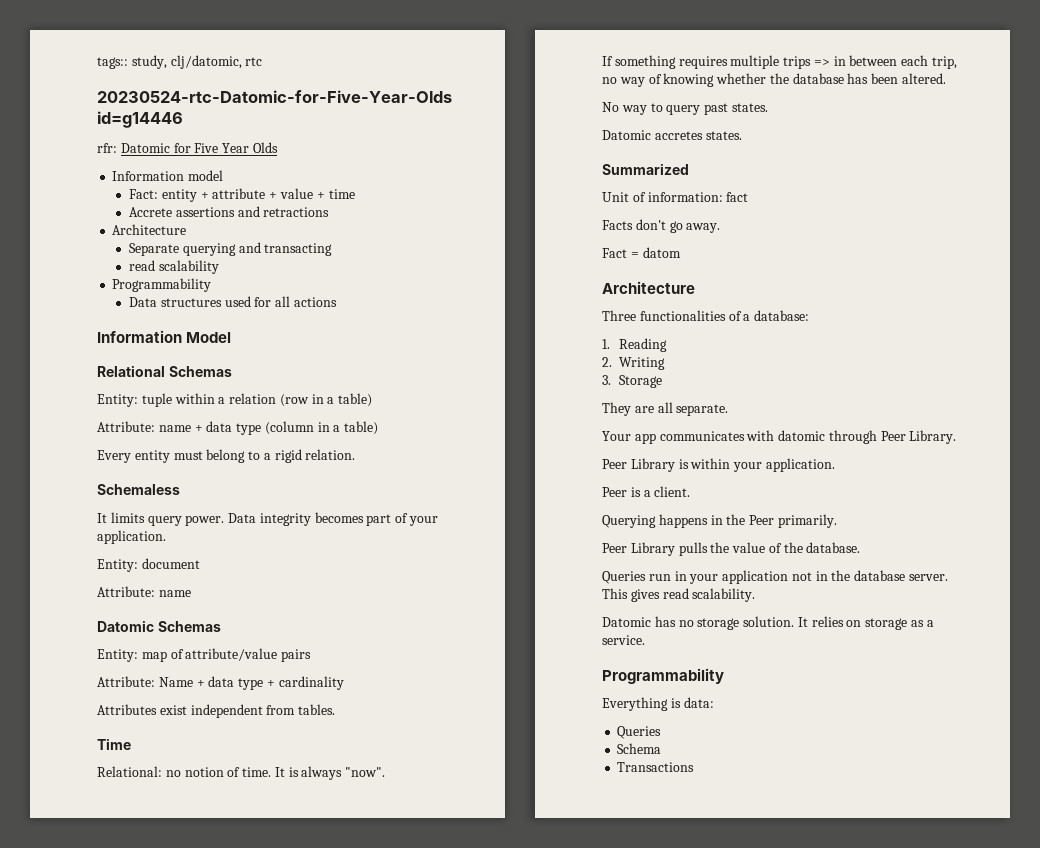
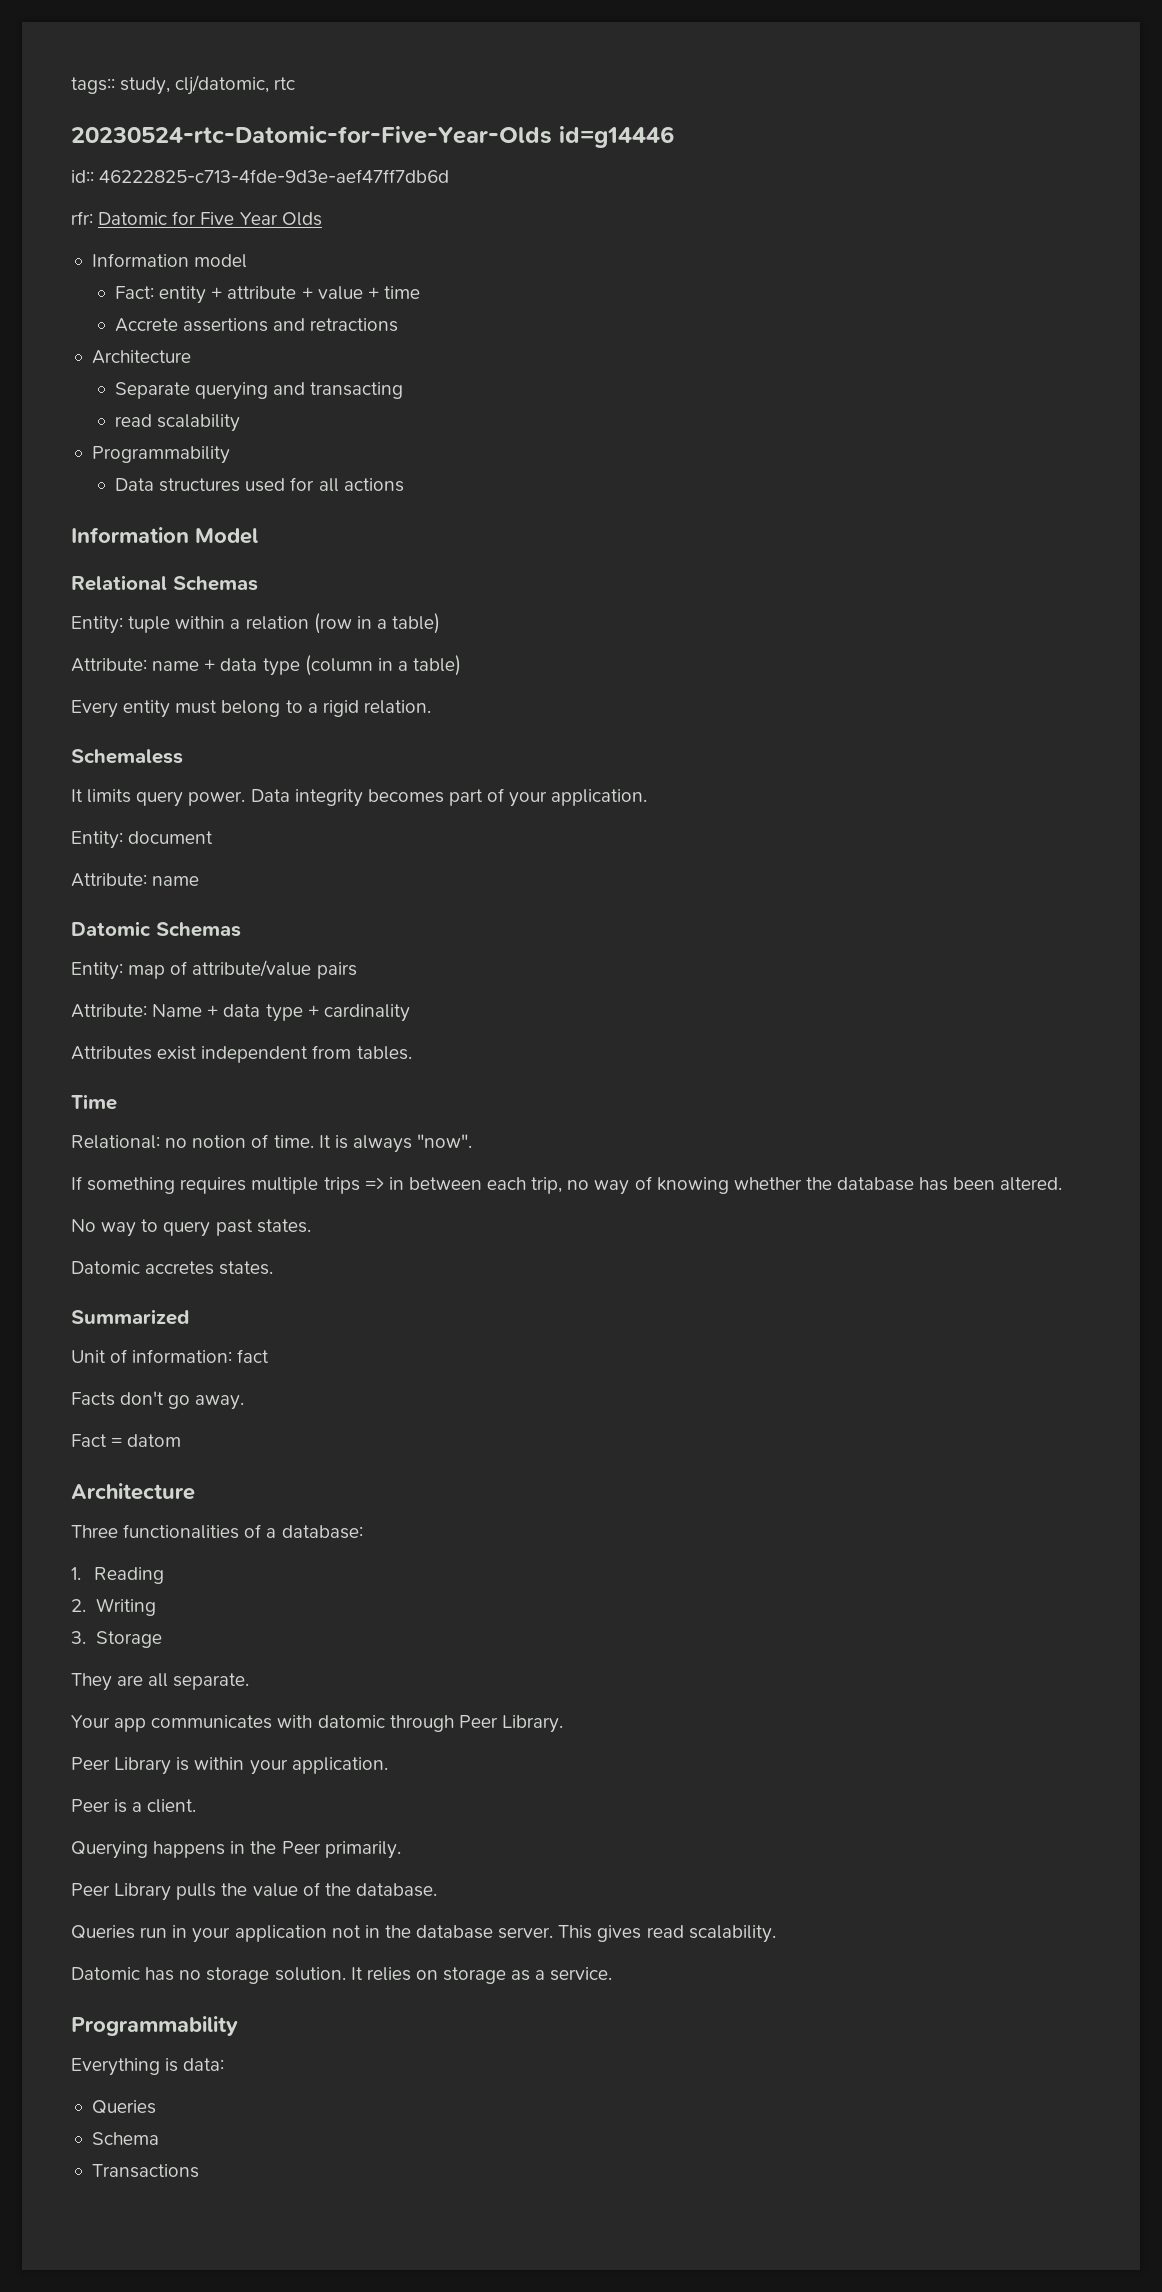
+ id:: 46222825-c713-4fde-9d3e-aef47ff7db6d

